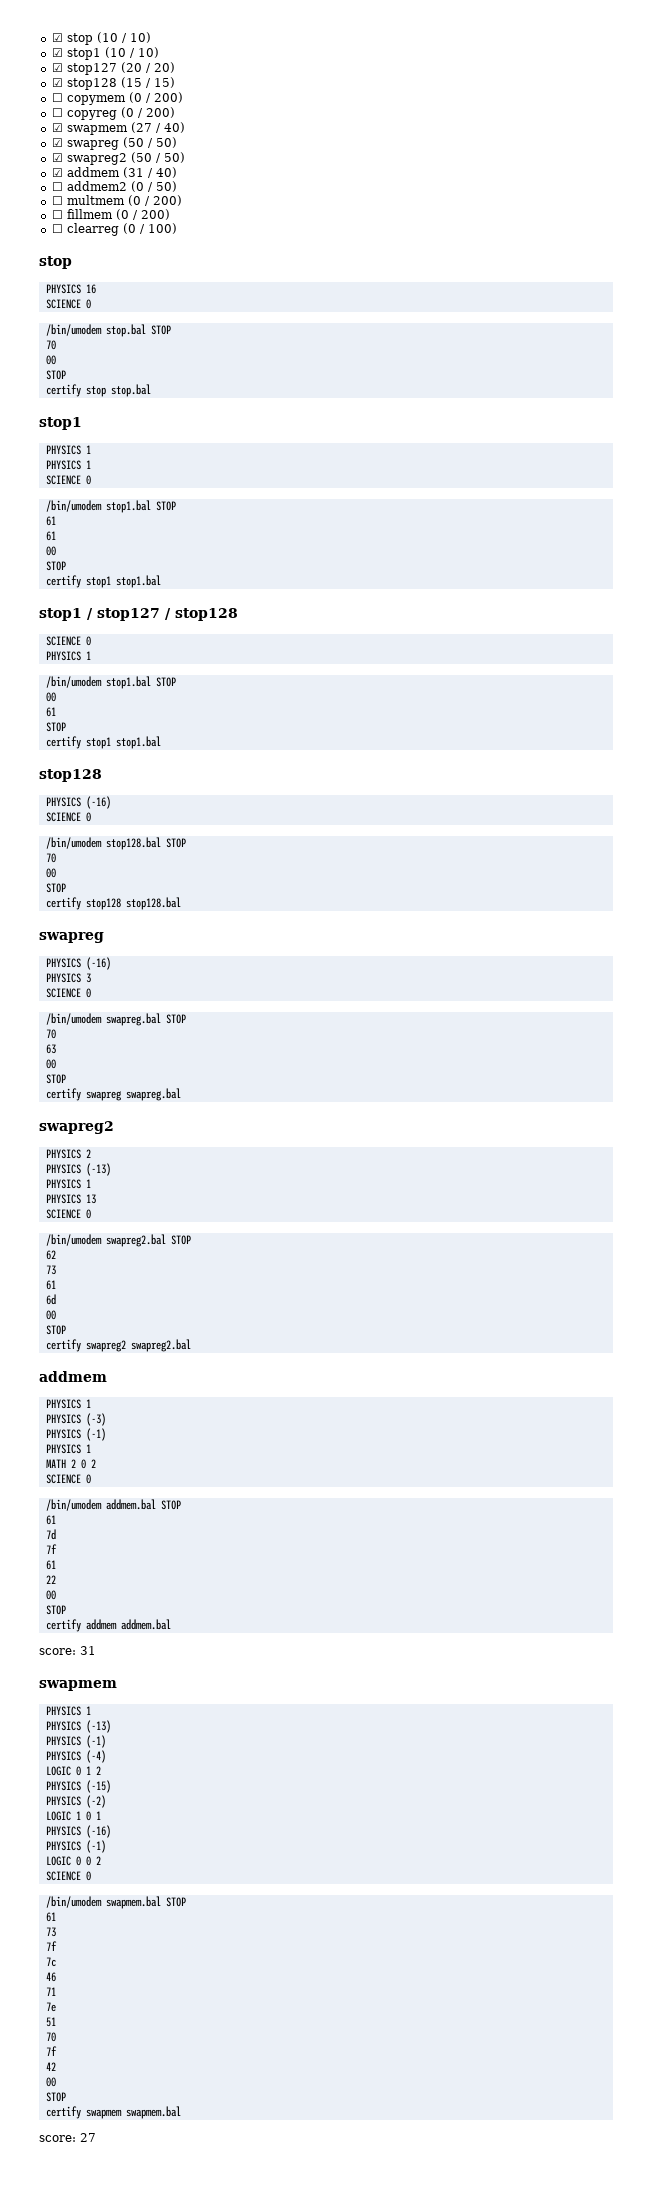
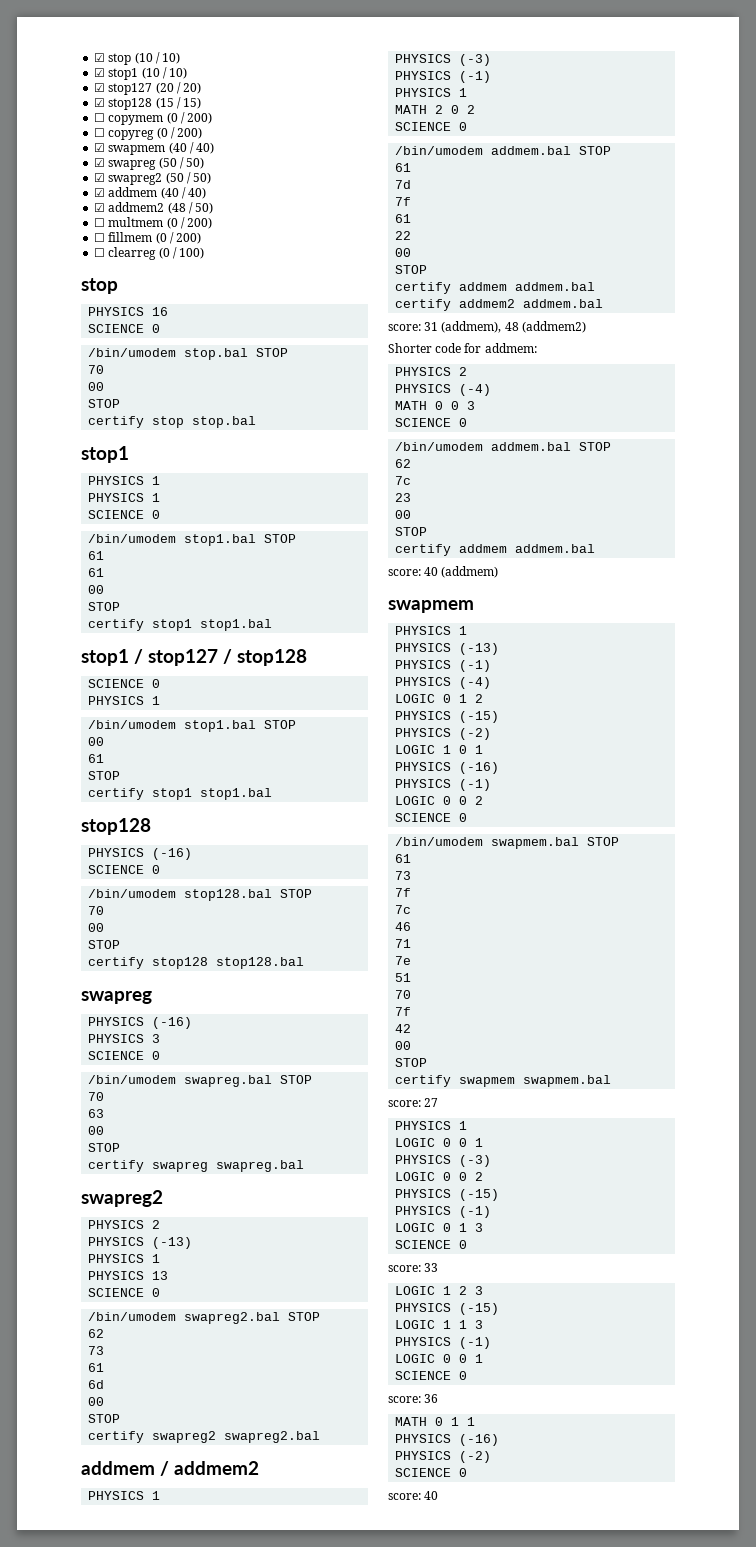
- ☑ swapmem (27 / 40)
+ ☑ swapmem (40 / 40)
- ☑ addmem (31 / 40)
- ☐ addmem2 (0 / 50)
+ ☑ addmem (40 / 40)
+ ☑ addmem2 (48 / 50)
  certify swapreg2 swapreg2.bal
- addmem
+ addmem / addmem2
+ certify addmem2 addmem.bal
- score: 31
+ score: 31 (addmem), 48 (addmem2)
+ Shorter code for addmem:
+ PHYSICS 2
+ PHYSICS (-4)
+ MATH 0 0 3
+ SCIENCE 0
+ /bin/umodem addmem.bal STOP
+ 62
+ 7c
+ 23
+ 00
+ STOP
+ certify addmem addmem.bal
+ score: 40 (addmem)
  score: 27
+ PHYSICS 1
+ LOGIC 0 0 1
+ PHYSICS (-3)
+ LOGIC 0 0 2
+ PHYSICS (-15)
+ PHYSICS (-1)
+ LOGIC 0 1 3
+ SCIENCE 0
+ score: 33
+ LOGIC 1 2 3
+ PHYSICS (-15)
+ LOGIC 1 1 3
+ PHYSICS (-1)
+ LOGIC 0 0 1
+ SCIENCE 0
+ score: 36
+ MATH 0 1 1
+ PHYSICS (-16)
+ PHYSICS (-2)
+ SCIENCE 0
+ score: 40

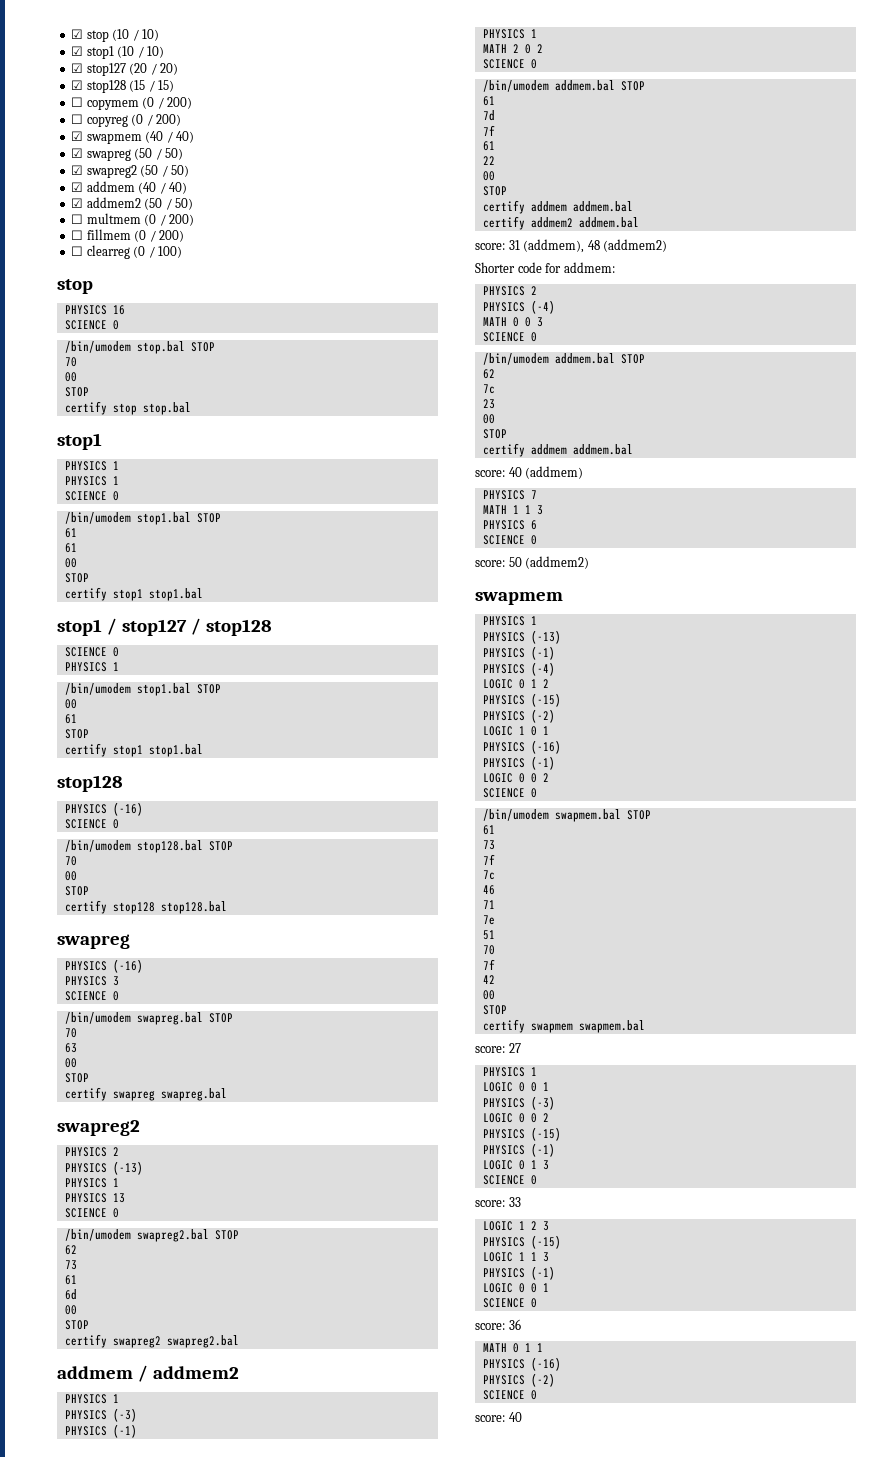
- ☑ addmem2 (48 / 50)
+ ☑ addmem2 (50 / 50)
+ PHYSICS 7
+ MATH 1 1 3
+ PHYSICS 6
+ SCIENCE 0
+ score: 50 (addmem2)

